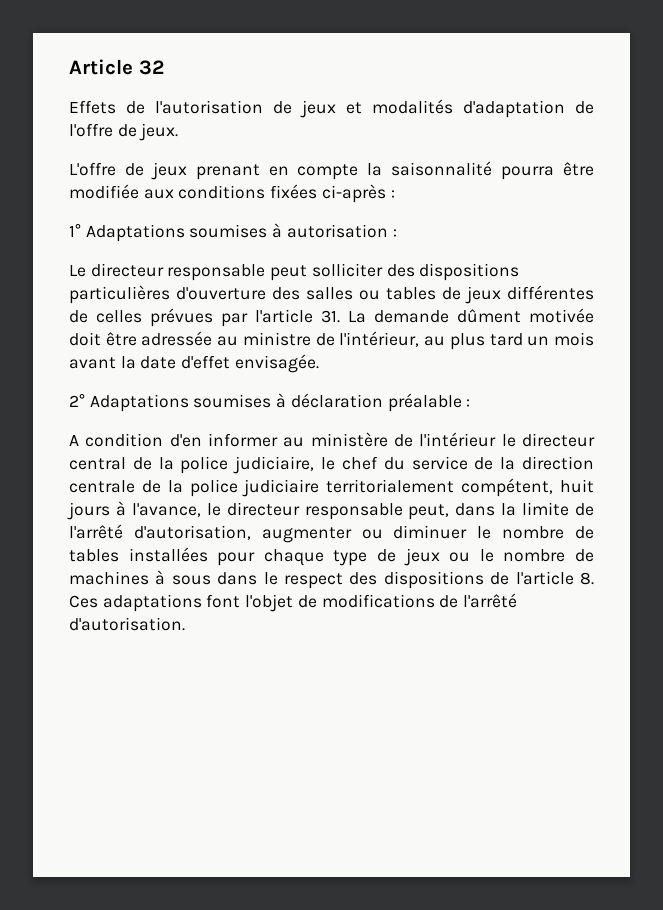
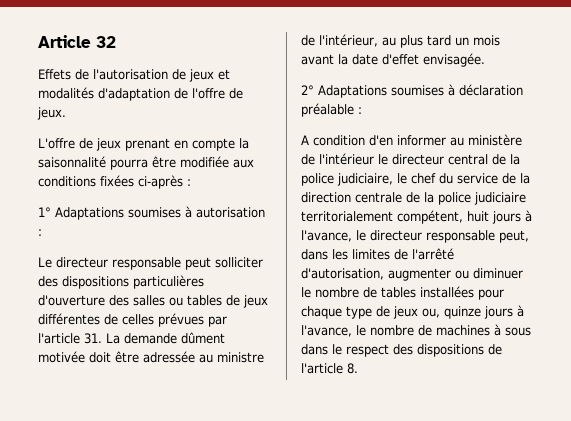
- A condition d'en informer au ministère de l'intérieur le directeur central de la police judiciaire, le chef du service de la direction centrale de la police judiciaire territorialement compétent, huit jours à l'avance, le directeur responsable peut, dans la limite de l'arrêté d'autorisation, augmenter ou diminuer le nombre de tables installées pour chaque type de jeux ou le nombre de machines à sous dans le respect des dispositions de l'article 8. Ces adaptations font l'objet de modifications de l'arrêté d'autorisation.
+ A condition d'en informer au ministère de l'intérieur le directeur central de la police judiciaire, le chef du service de la direction centrale de la police judiciaire territorialement compétent, huit jours à l'avance, le directeur responsable peut, dans les limites de l'arrêté d'autorisation, augmenter ou diminuer le nombre de tables installées pour chaque type de jeux ou, quinze jours à l'avance, le nombre de machines à sous dans le respect des dispositions de l'article 8.

